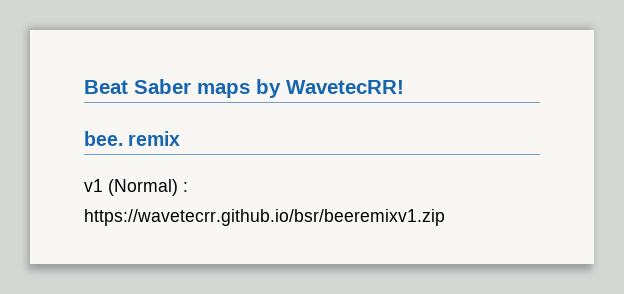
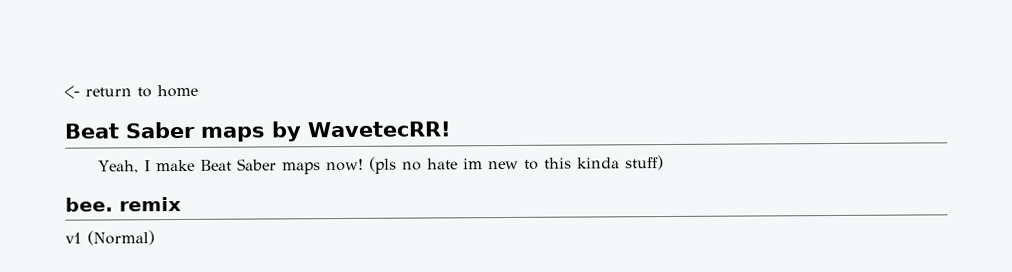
+ <- return to home
+ Yeah, I make Beat Saber maps now! (pls no hate im new to this kinda stuff)
- v1 (Normal) : https://wavetecrr.github.io/bsr/beeremixv1.zip
+ v1 (Normal)

